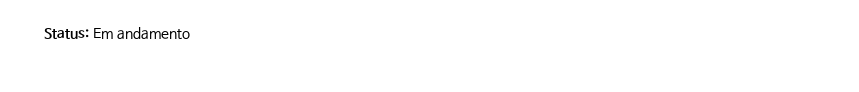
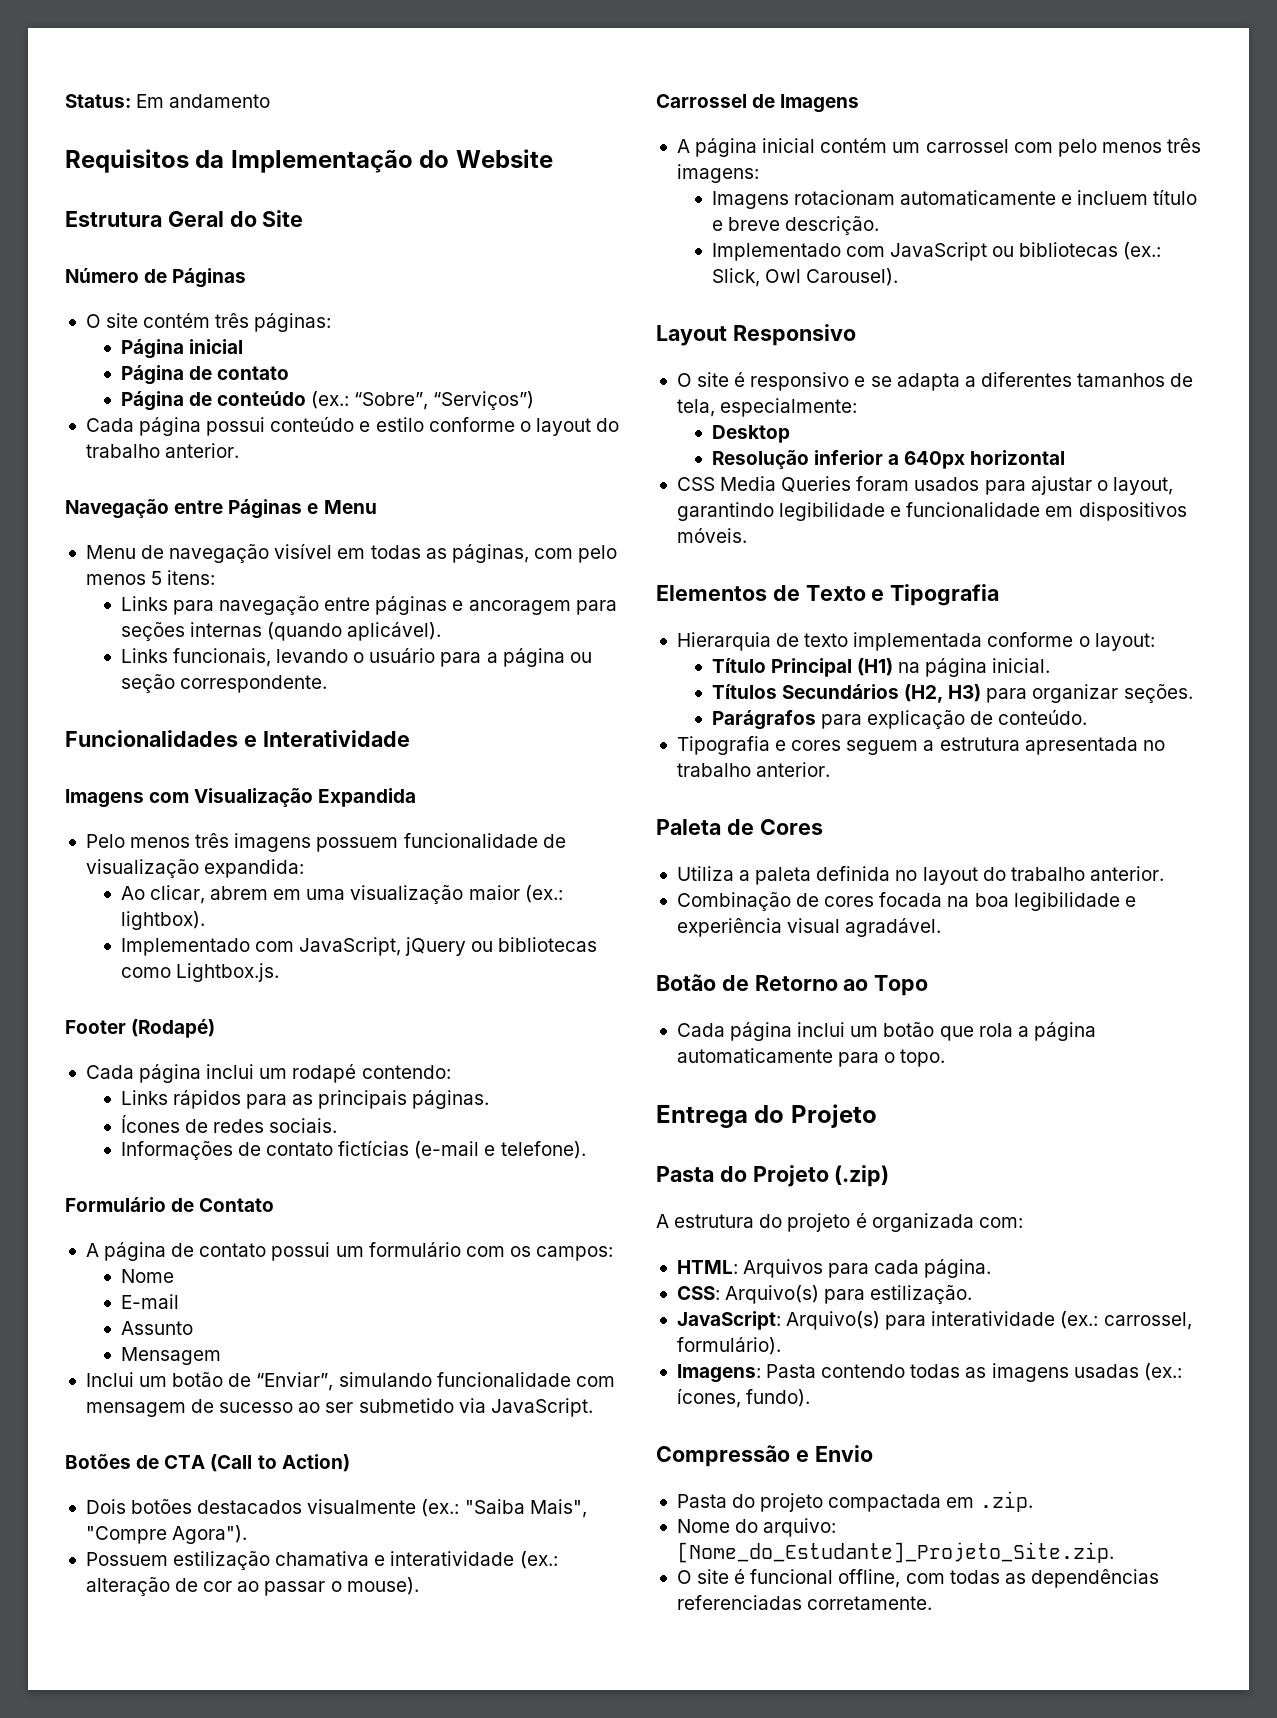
+ Requisitos da Implementação do Website
+ Estrutura Geral do Site
+ Número de Páginas
+ O site contém três páginas:
+ Página inicial
+ Página de contato
+ Página de conteúdo (ex.: “Sobre”, “Serviços”)
+ Cada página possui conteúdo e estilo conforme o layout do trabalho anterior.
+ Navegação entre Páginas e Menu
+ Menu de navegação visível em todas as páginas, com pelo menos 5 itens:
+ Links para navegação entre páginas e ancoragem para seções internas (quando aplicável).
+ Links funcionais, levando o usuário para a página ou seção correspondente.
+ Funcionalidades e Interatividade
+ Imagens com Visualização Expandida
+ Pelo menos três imagens possuem funcionalidade de visualização expandida:
+ Ao clicar, abrem em uma visualização maior (ex.: lightbox).
+ Implementado com JavaScript, jQuery ou bibliotecas como Lightbox.js.
+ Footer (Rodapé)
+ Cada página inclui um rodapé contendo:
+ Links rápidos para as principais páginas.
+ Ícones de redes sociais.
+ Informações de contato fictícias (e-mail e telefone).
+ Formulário de Contato
+ A página de contato possui um formulário com os campos:
+ Nome
+ E-mail
+ Assunto
+ Mensagem
+ Inclui um botão de “Enviar”, simulando funcionalidade com mensagem de sucesso ao ser submetido via JavaScript.
+ Botões de CTA (Call to Action)
+ Dois botões destacados visualmente (ex.: "Saiba Mais", "Compre Agora").
+ Possuem estilização chamativa e interatividade (ex.: alteração de cor ao passar o mouse).
+ Carrossel de Imagens
+ A página inicial contém um carrossel com pelo menos três imagens:
+ Imagens rotacionam automaticamente e incluem título e breve descrição.
+ Implementado com JavaScript ou bibliotecas (ex.: Slick, Owl Carousel).
+ Layout Responsivo
+ O site é responsivo e se adapta a diferentes tamanhos de tela, especialmente:
+ Desktop
+ Resolução inferior a 640px horizontal
+ CSS Media Queries foram usados para ajustar o layout, garantindo legibilidade e funcionalidade em dispositivos móveis.
+ Elementos de Texto e Tipografia
+ Hierarquia de texto implementada conforme o layout:
+ Título Principal (H1) na página inicial.
+ Títulos Secundários (H2, H3) para organizar seções.
+ Parágrafos para explicação de conteúdo.
+ Tipografia e cores seguem a estrutura apresentada no trabalho anterior.
+ Paleta de Cores
+ Utiliza a paleta definida no layout do trabalho anterior.
+ Combinação de cores focada na boa legibilidade e experiência visual agradável.
+ Botão de Retorno ao Topo
+ Cada página inclui um botão que rola a página automaticamente para o topo.
+ Entrega do Projeto
+ Pasta do Projeto (.zip)
+ A estrutura do projeto é organizada com:
+ HTML: Arquivos para cada página.
+ CSS: Arquivo(s) para estilização.
+ JavaScript: Arquivo(s) para interatividade (ex.: carrossel, formulário).
+ Imagens: Pasta contendo todas as imagens usadas (ex.: ícones, fundo).
+ Compressão e Envio
+ Pasta do projeto compactada em .zip.
+ Nome do arquivo: [Nome_do_Estudante]_Projeto_Site.zip.
+ O site é funcional offline, com todas as dependências referenciadas corretamente.

